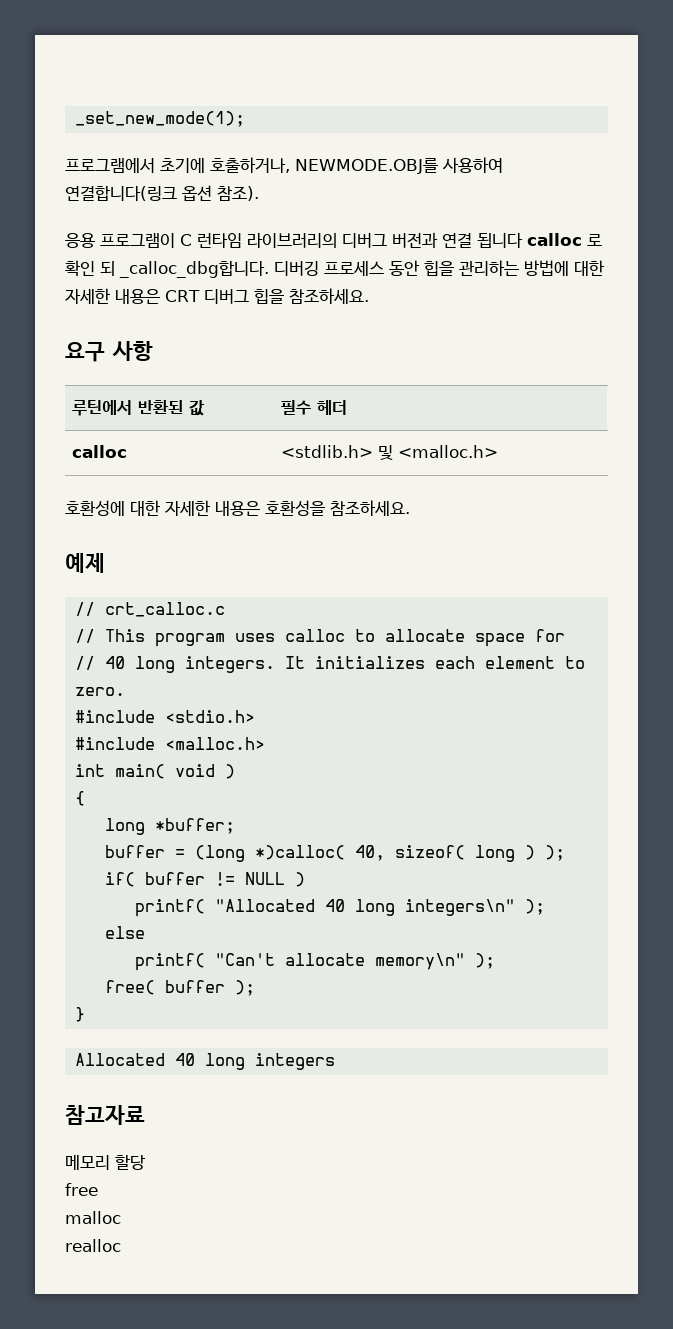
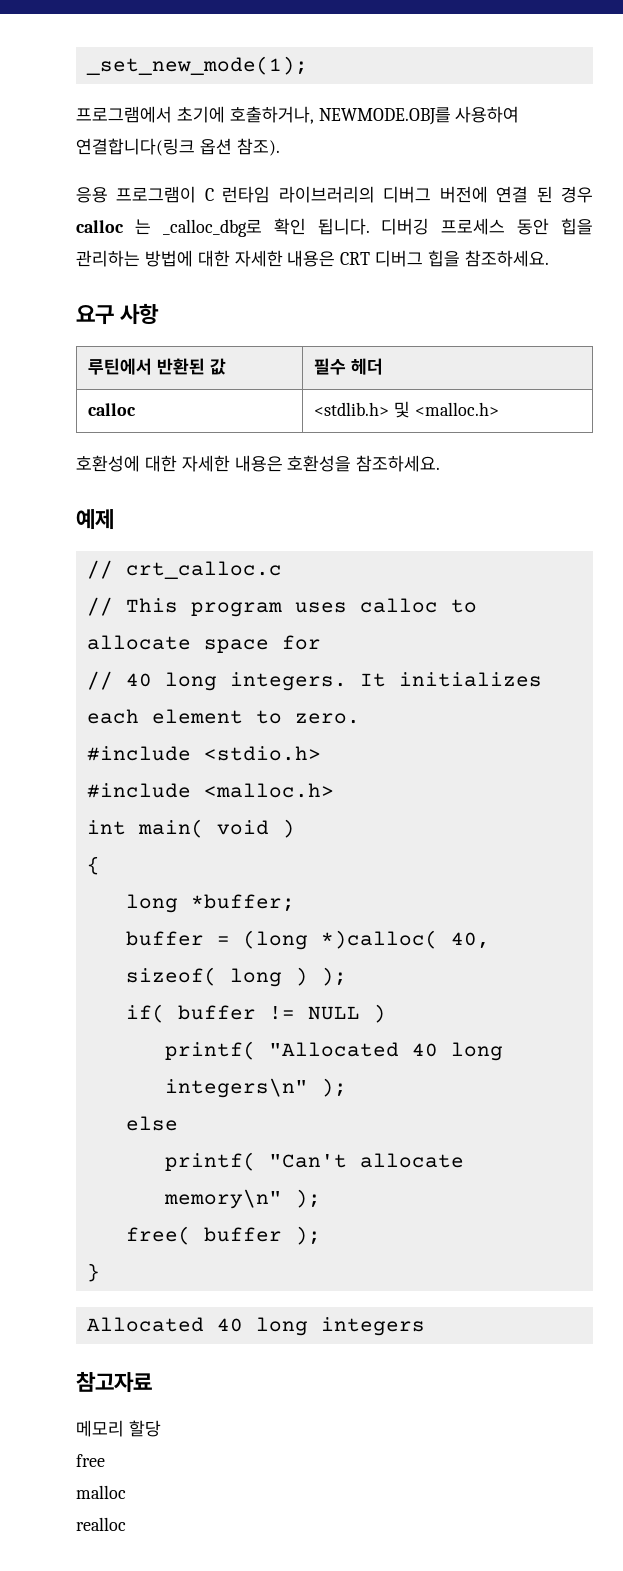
- 응용 프로그램이 C 런타임 라이브러리의 디버그 버전과 연결 됩니다 calloc 로 확인 되 _calloc_dbg합니다.
+ 응용 프로그램이 C 런타임 라이브러리의 디버그 버전에 연결 된 경우 calloc 는 _calloc_dbg로 확인 됩니다.

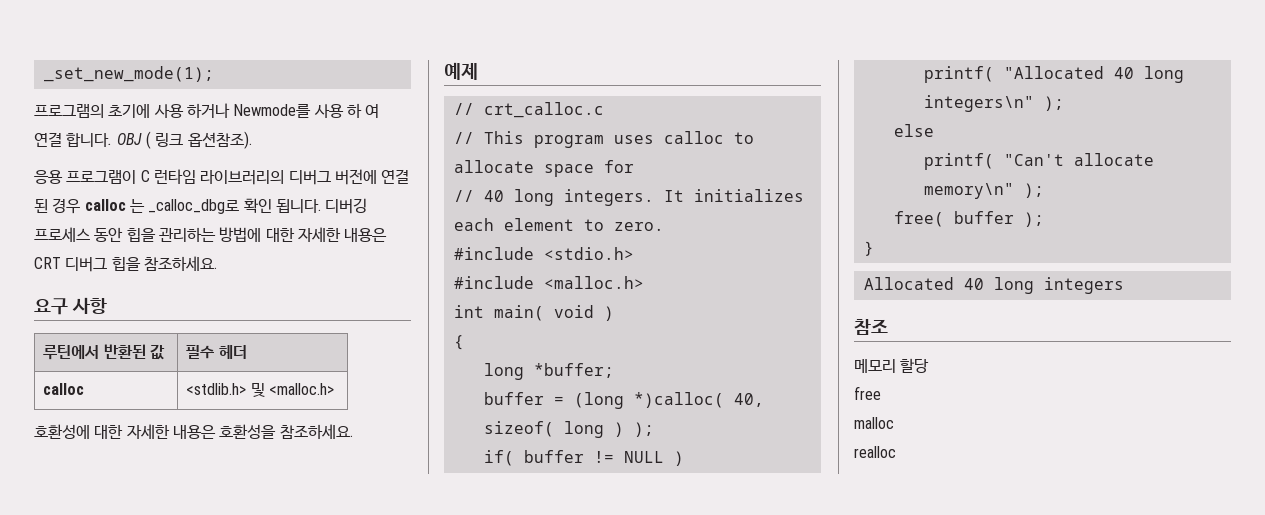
- 프로그램에서 초기에 호출하거나, NEWMODE.OBJ를 사용하여 연결합니다(링크 옵션 참조).
+ 프로그램의 초기에 사용 하거나 Newmode를 사용 하 여 연결 합니다. OBJ ( 링크 옵션참조).
- 참고자료
+ 참조

